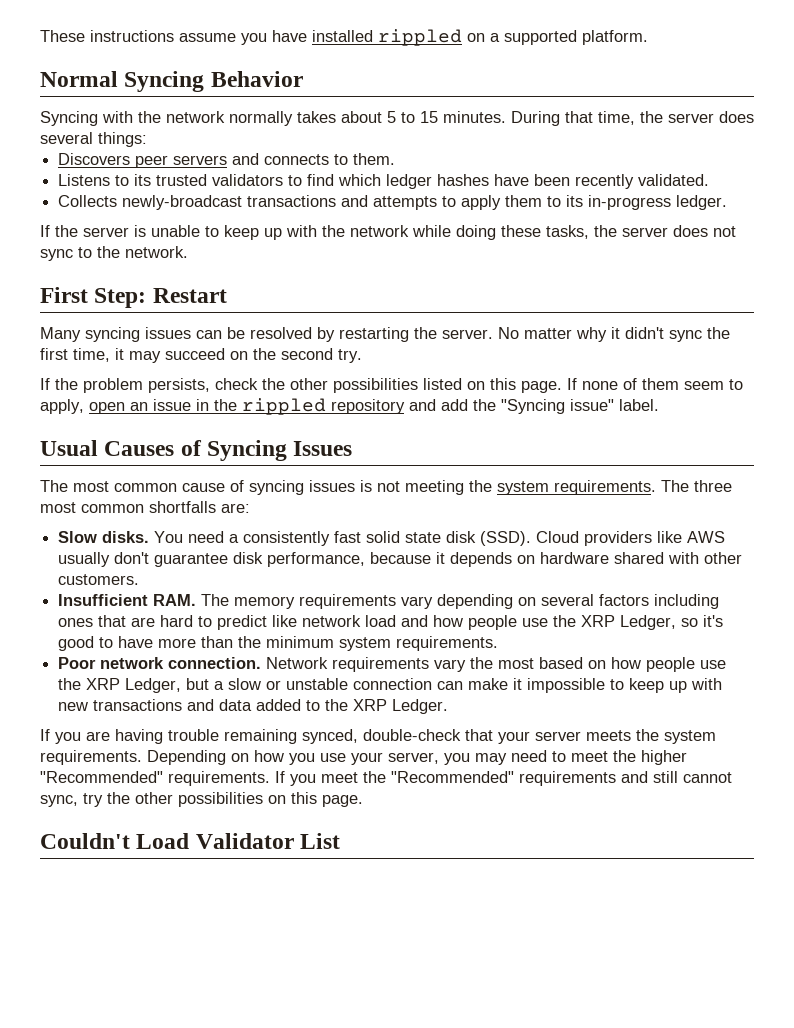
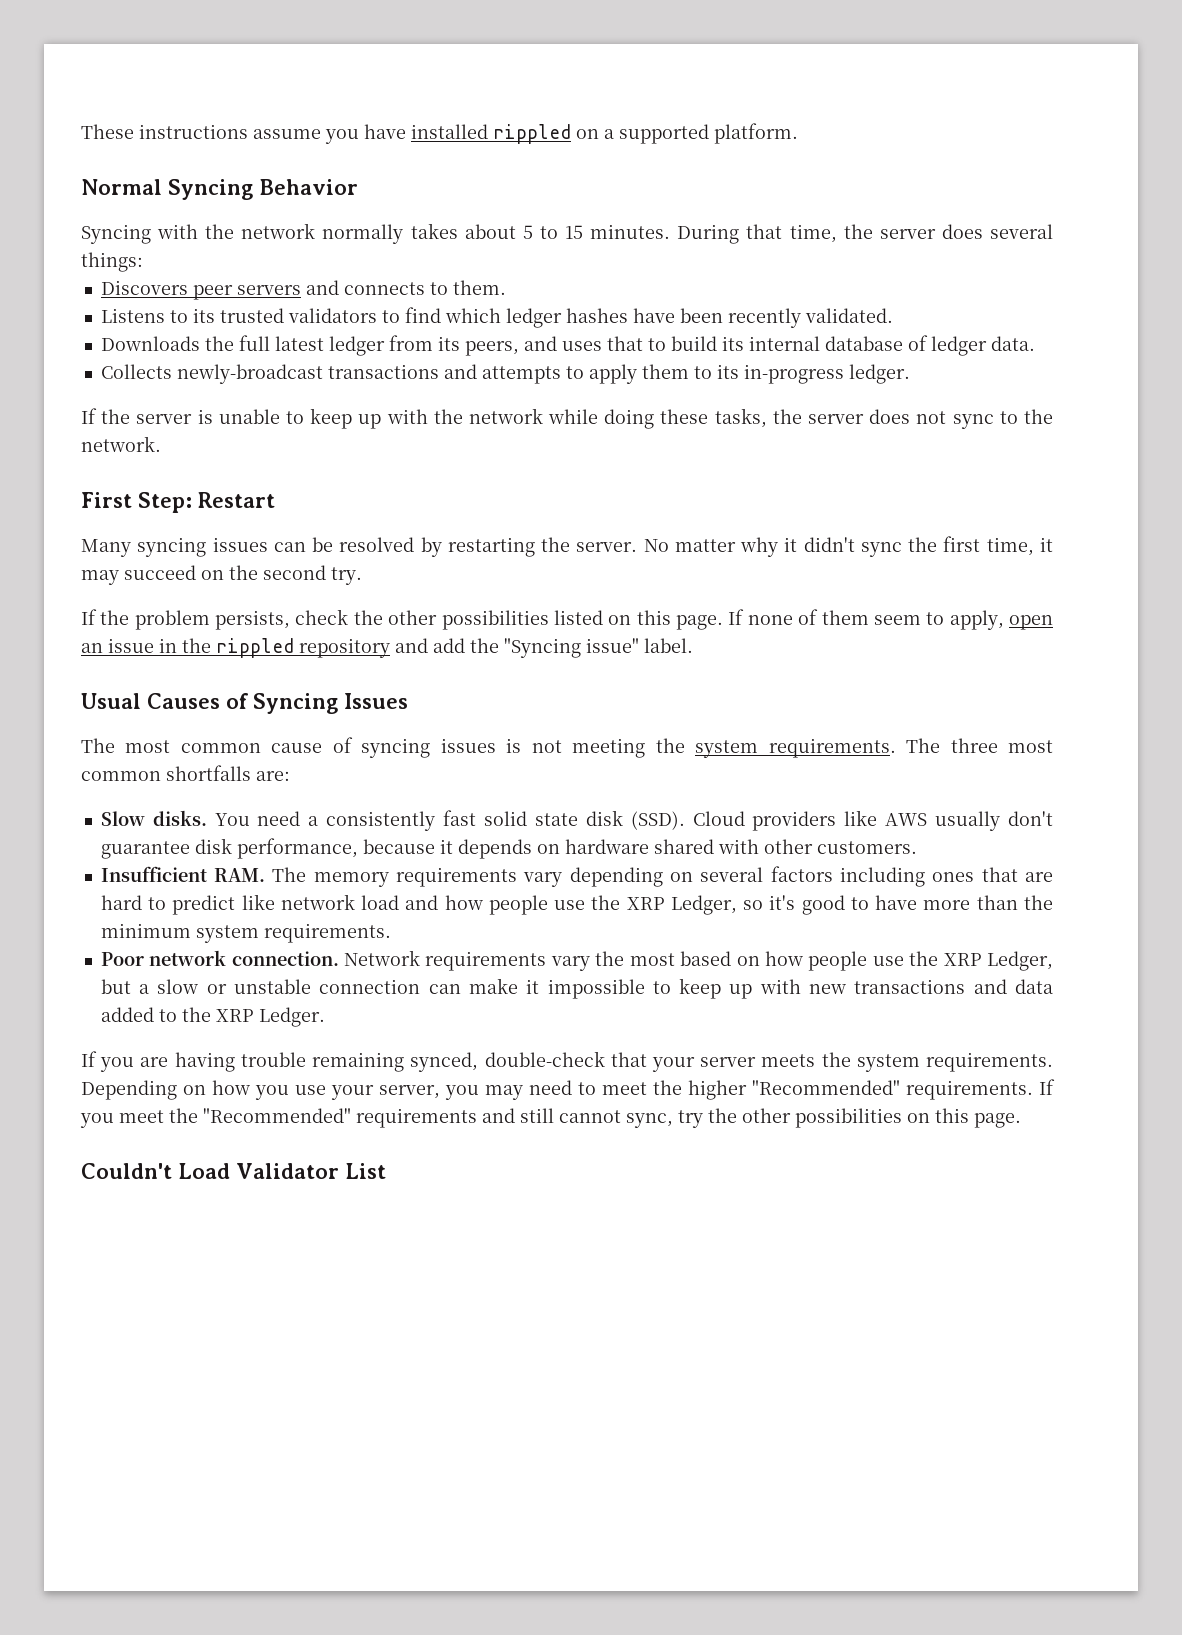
+ Downloads the full latest ledger from its peers, and uses that to build its internal database of ledger data.

